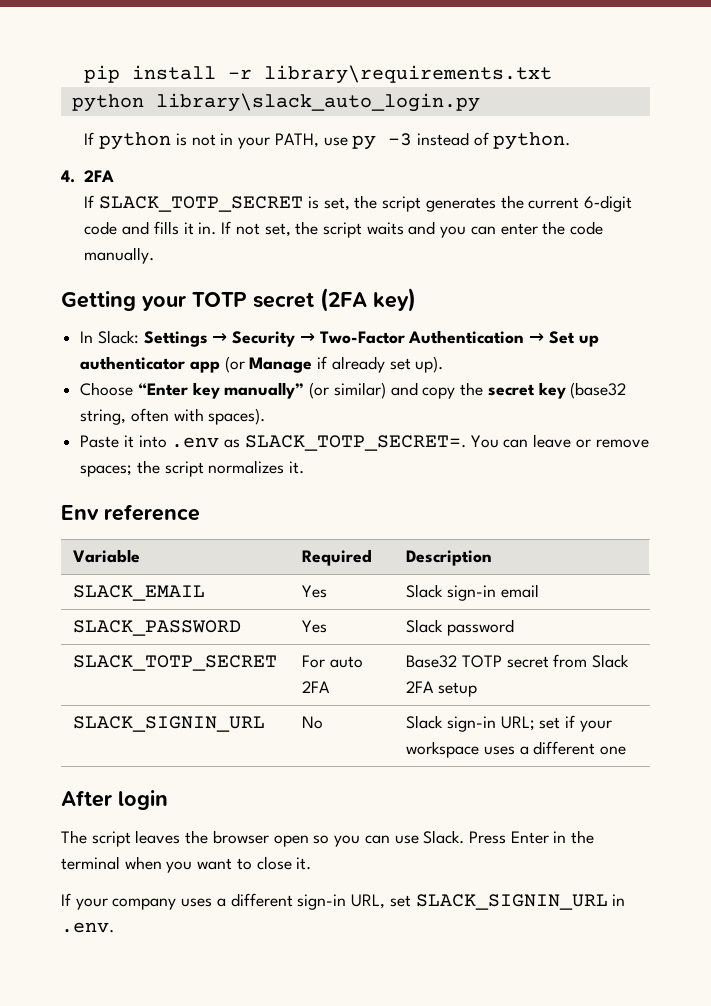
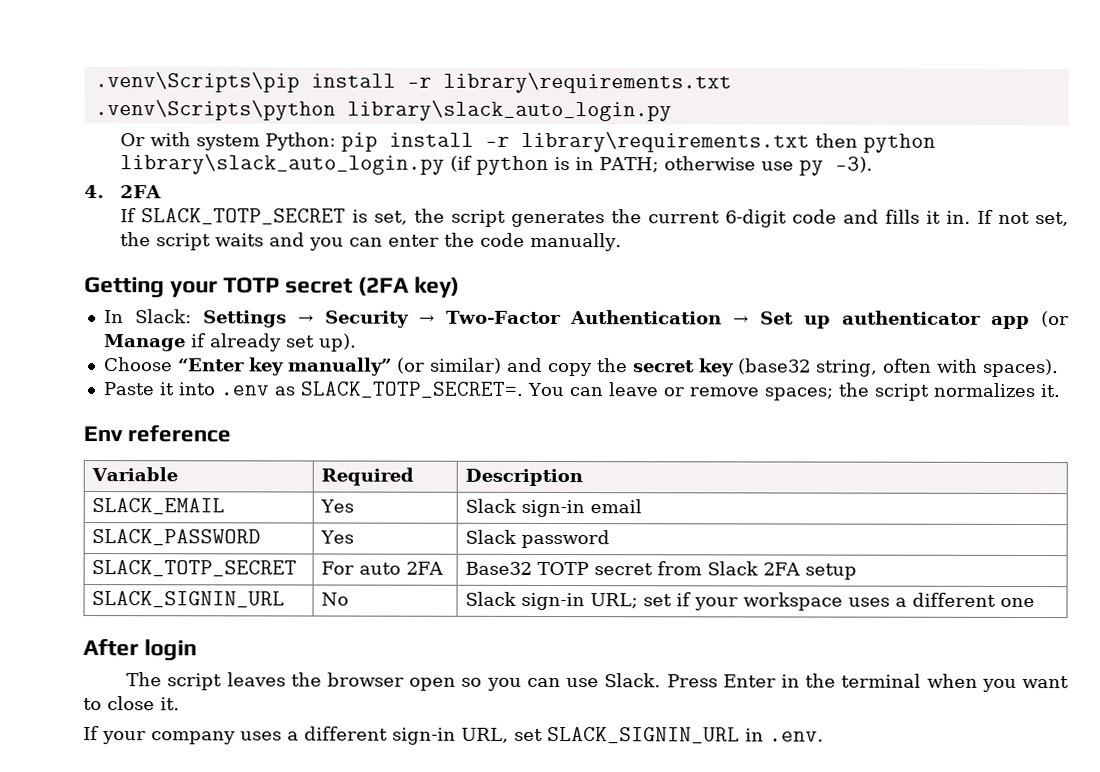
- pip install -r library\requirements.txt
- python library\slack_auto_login.py
- If python is not in your PATH, use py -3 instead of python.
+ .venv\Scripts\pip install -r library\requirements.txt
+ .venv\Scripts\python library\slack_auto_login.py
+ Or with system Python: pip install -r library\requirements.txt then python library\slack_auto_login.py (if python is in PATH; otherwise use py -3).

